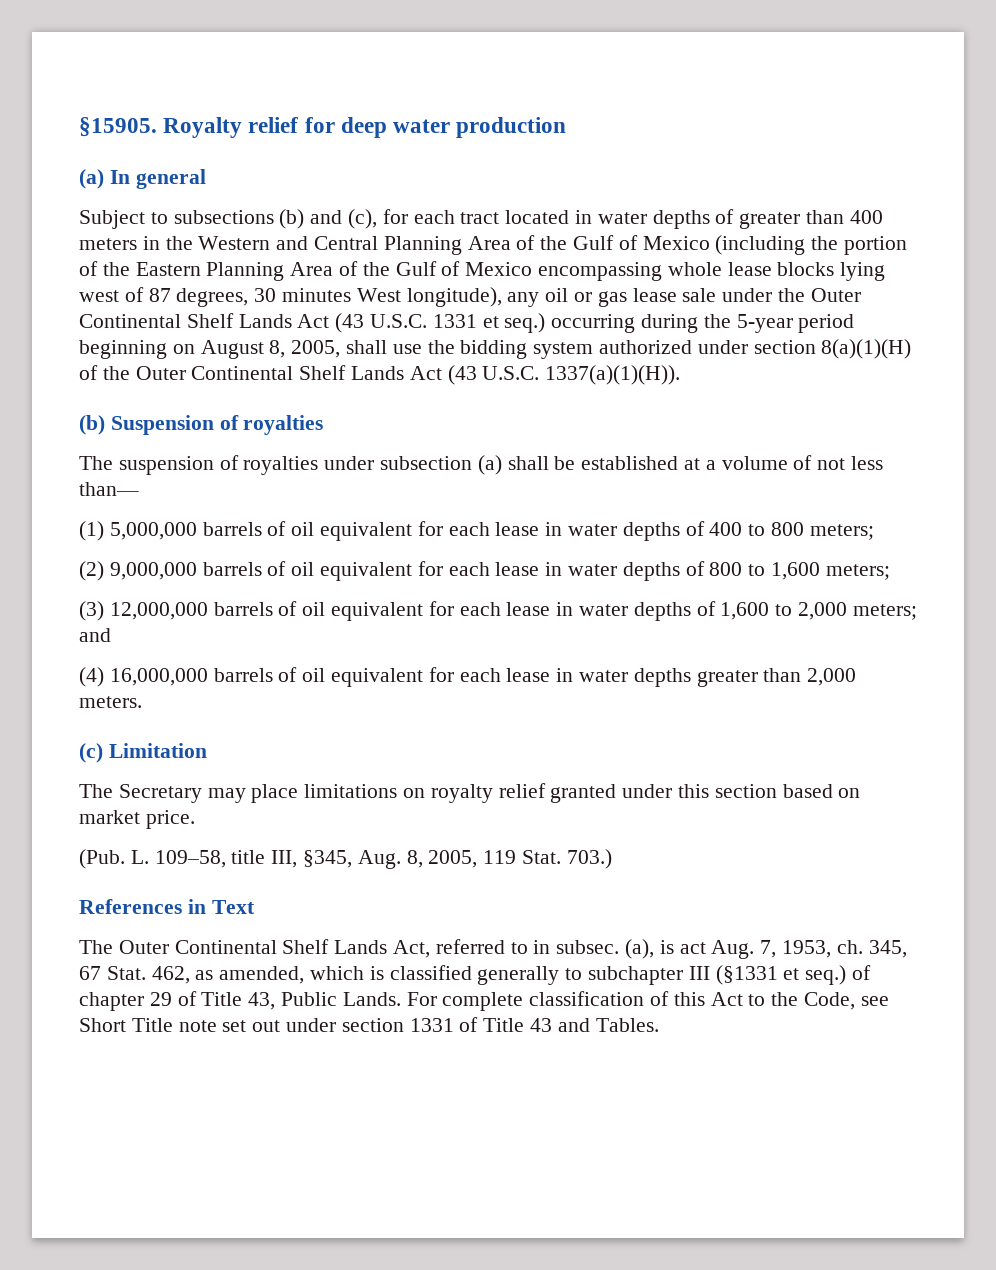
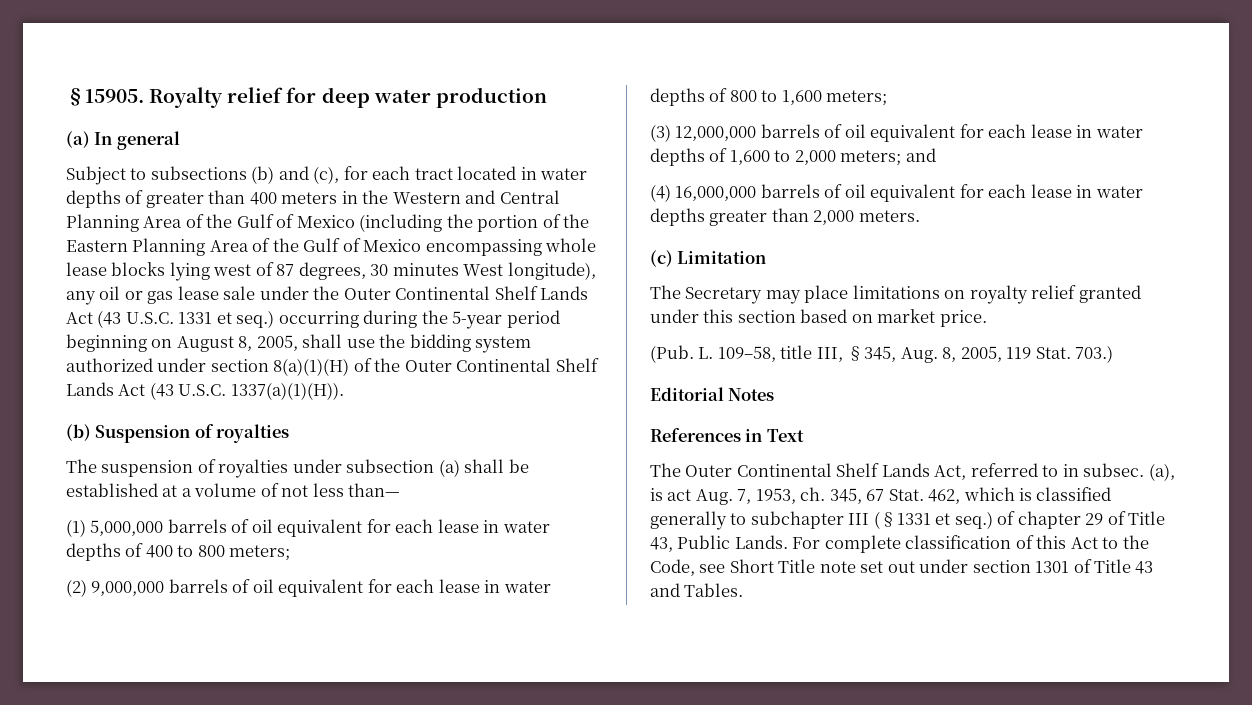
+ Editorial Notes
- 462, as amended, which is classified generally to subchapter III (§1331 et seq.) of chapter 29 of Title 43, Public Lands.
+ 462, which is classified generally to subchapter III (§1331 et seq.) of chapter 29 of Title 43, Public Lands.
- For complete classification of this Act to the Code, see Short Title note set out under section 1331 of Title 43 and Tables.
+ For complete classification of this Act to the Code, see Short Title note set out under section 1301 of Title 43 and Tables.

